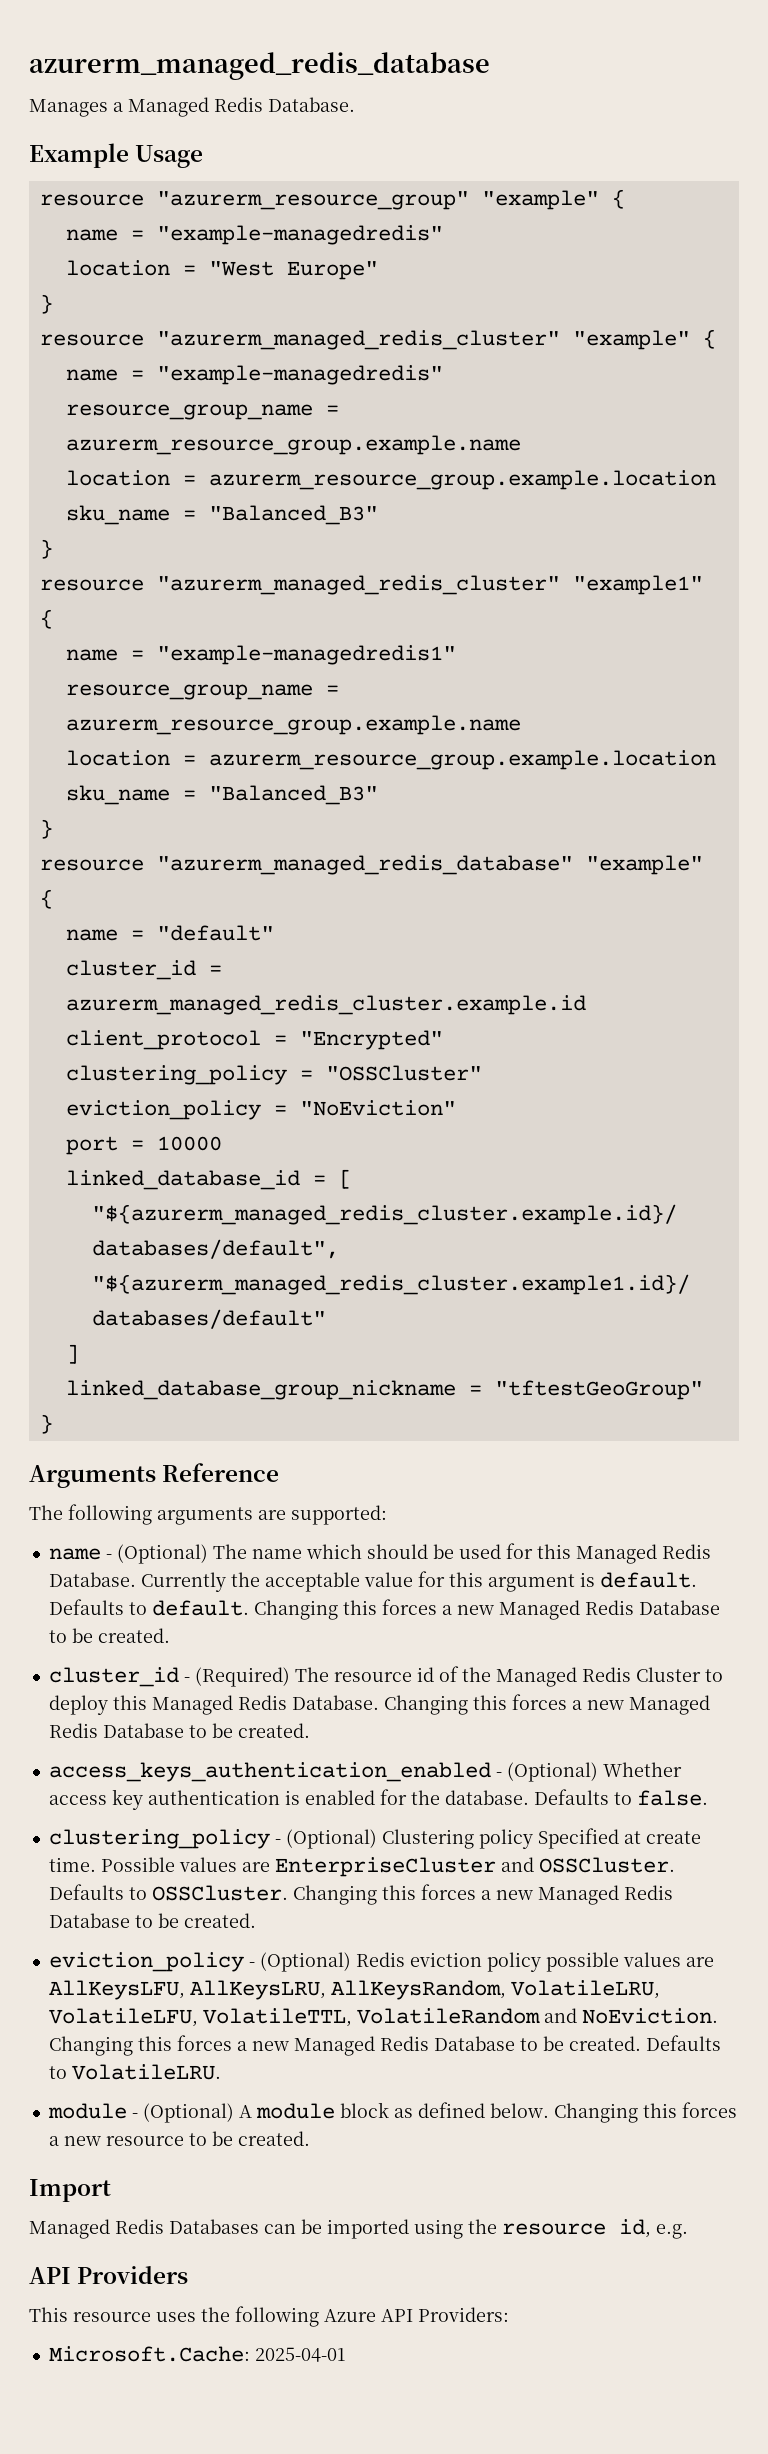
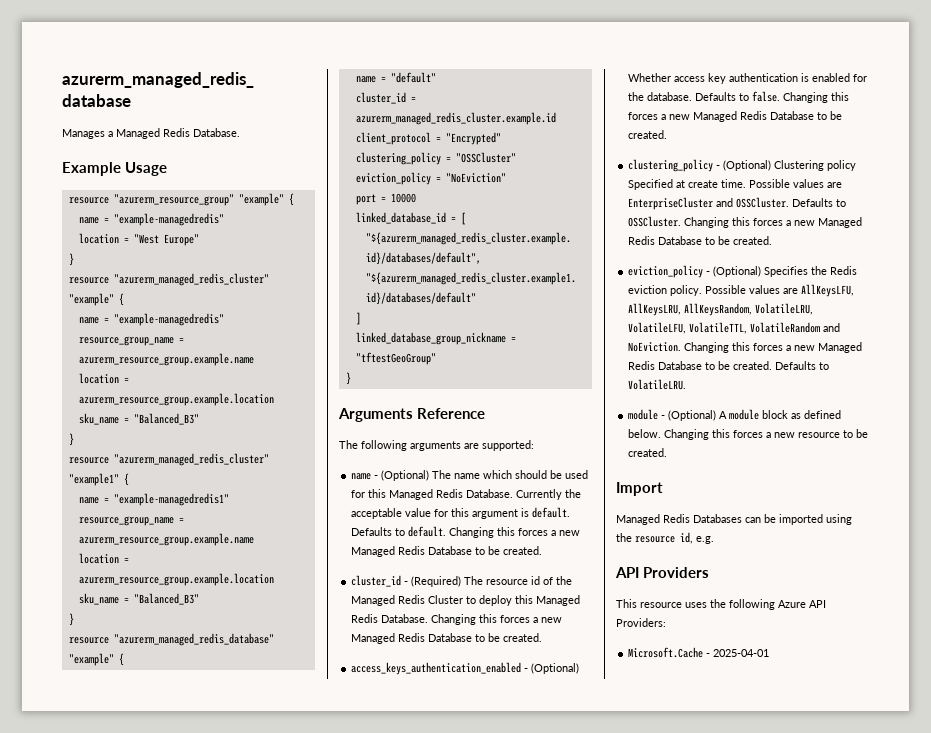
- Defaults to false.
+ Defaults to false. Changing this forces a new Managed Redis Database to be created.
- eviction_policy - (Optional) Redis eviction policy possible values are AllKeysLFU, AllKeysLRU, AllKeysRandom, VolatileLRU, VolatileLFU, VolatileTTL, VolatileRandom and NoEviction.
+ eviction_policy - (Optional) Specifies the Redis eviction policy. Possible values are AllKeysLFU, AllKeysLRU, AllKeysRandom, VolatileLRU, VolatileLFU, VolatileTTL, VolatileRandom and NoEviction.
- Microsoft.Cache: 2025-04-01
+ Microsoft.Cache - 2025-04-01

